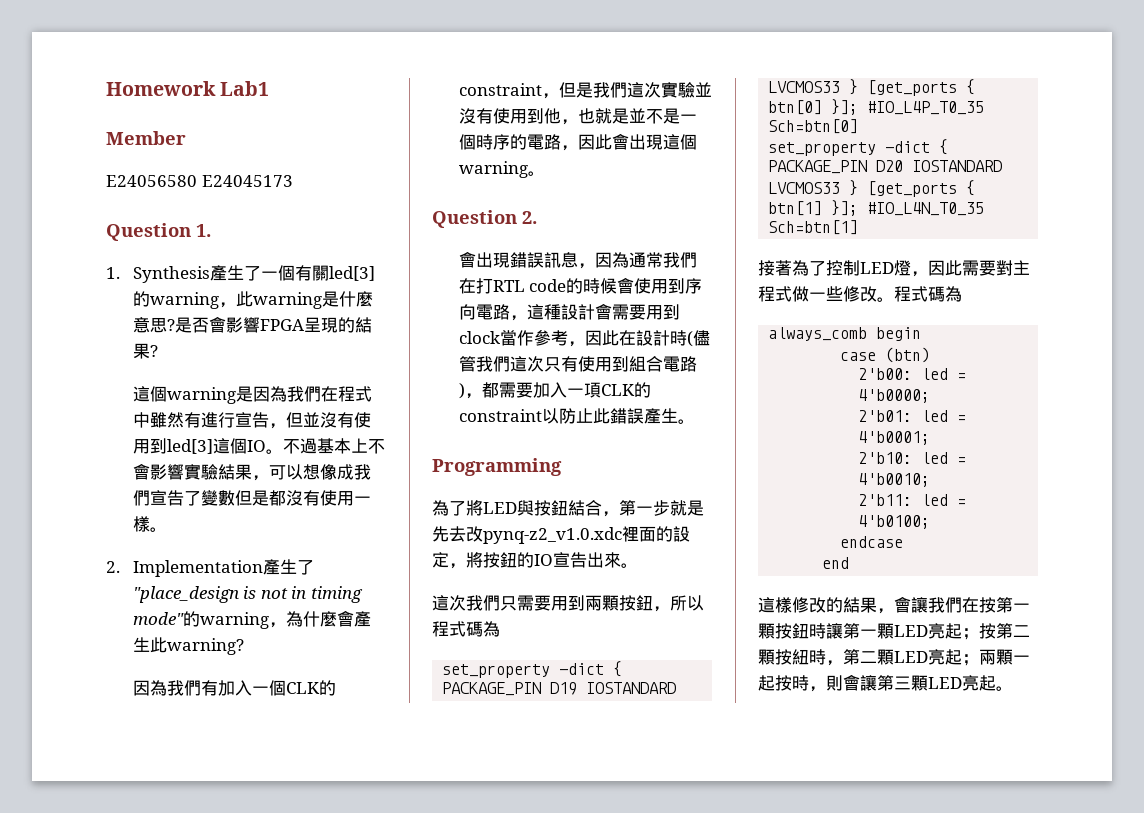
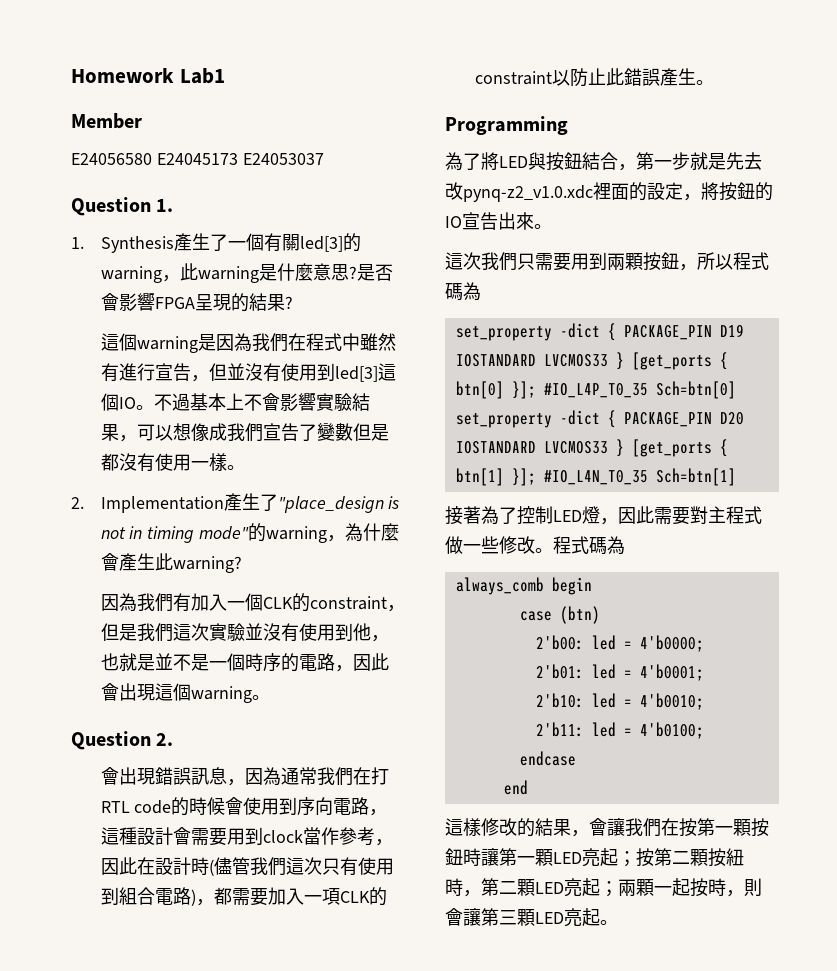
- E24056580 E24045173
+ E24056580 E24045173 E24053037

